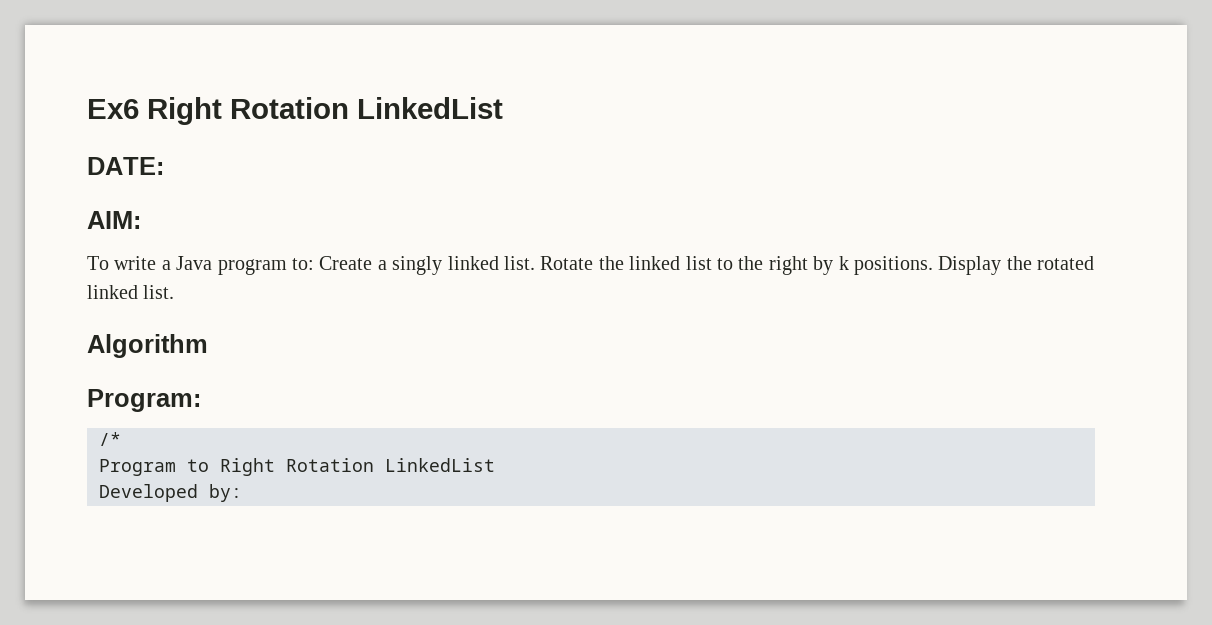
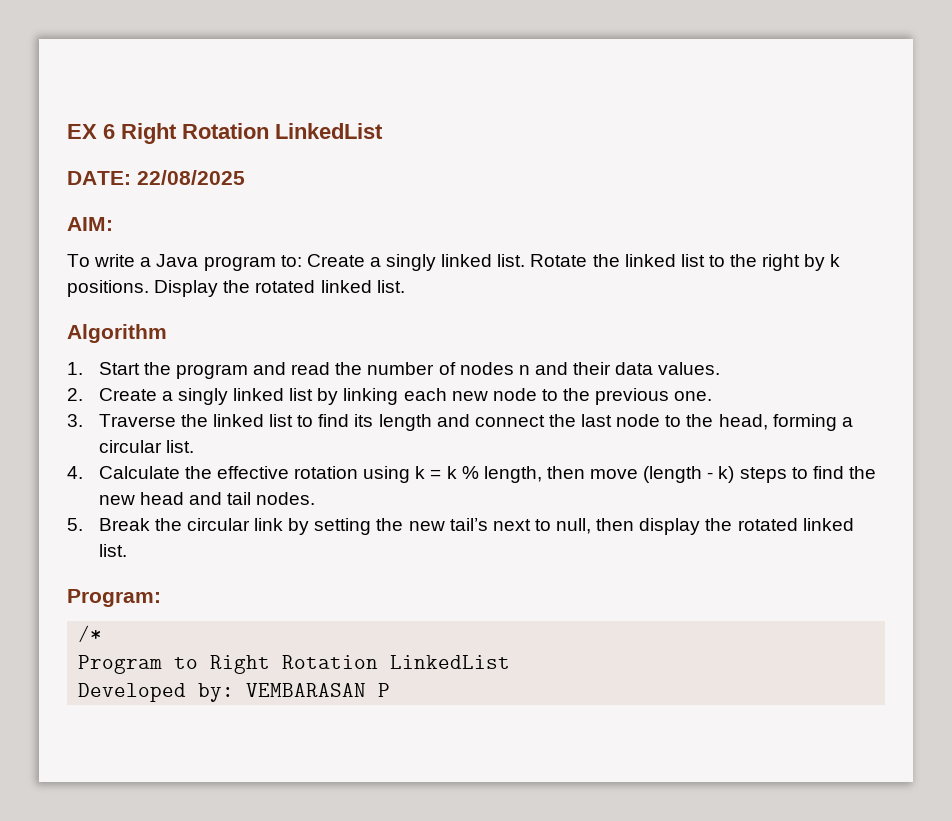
- Ex6 Right Rotation LinkedList
+ EX 6 Right Rotation LinkedList
- DATE:
+ DATE: 22/08/2025
+ 1. Start the program and read the number of nodes n and their data values.
+ 2. Create a singly linked list by linking each new node to the previous one.
+ 3. Traverse the linked list to find its length and connect the last node to the head, forming a circular list.
+ 4. Calculate the effective rotation using k = k % length, then move (length - k) steps to find the new head and tail nodes.
+ 5. Break the circular link by setting the new tail’s next to null, then display the rotated linked list.
- Developed by:
+ Developed by: VEMBARASAN P

